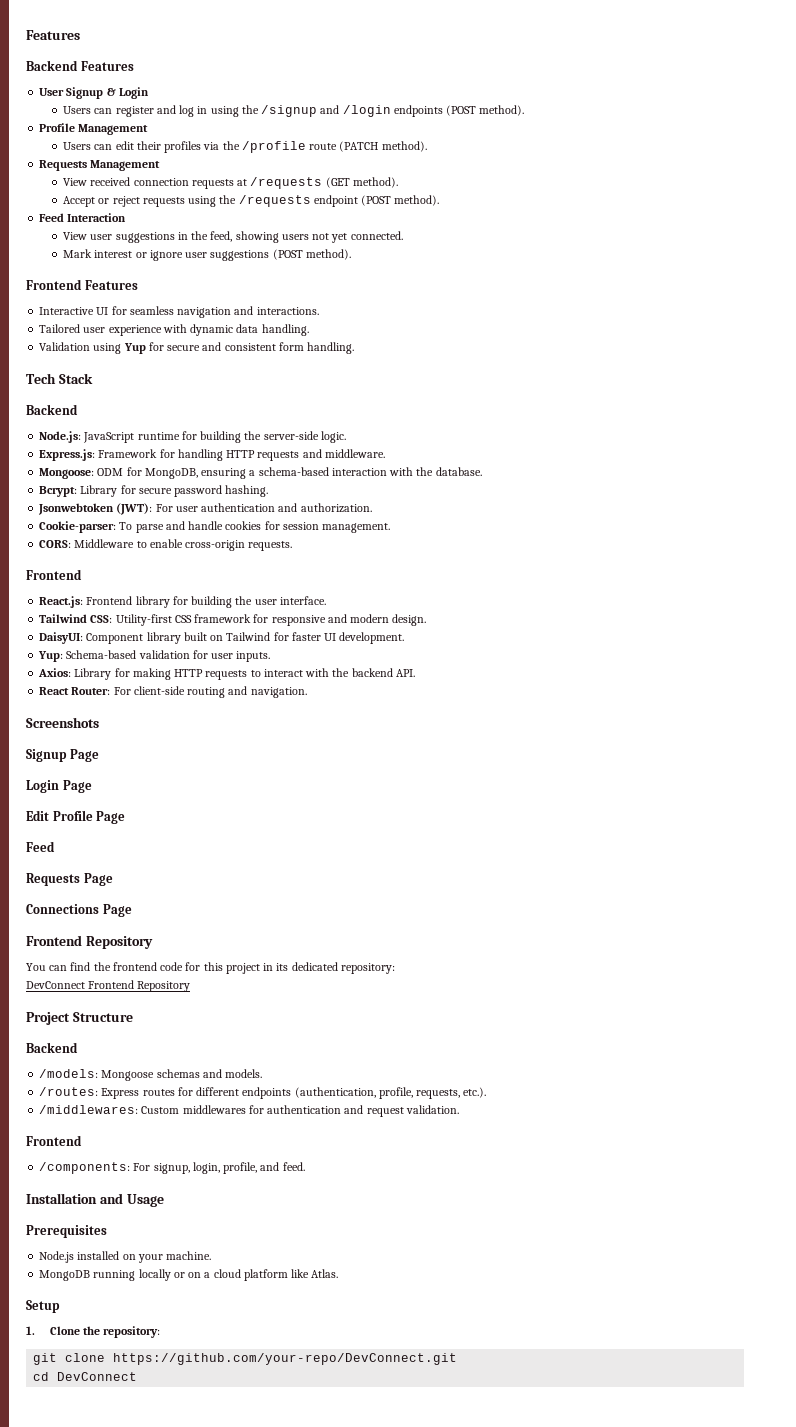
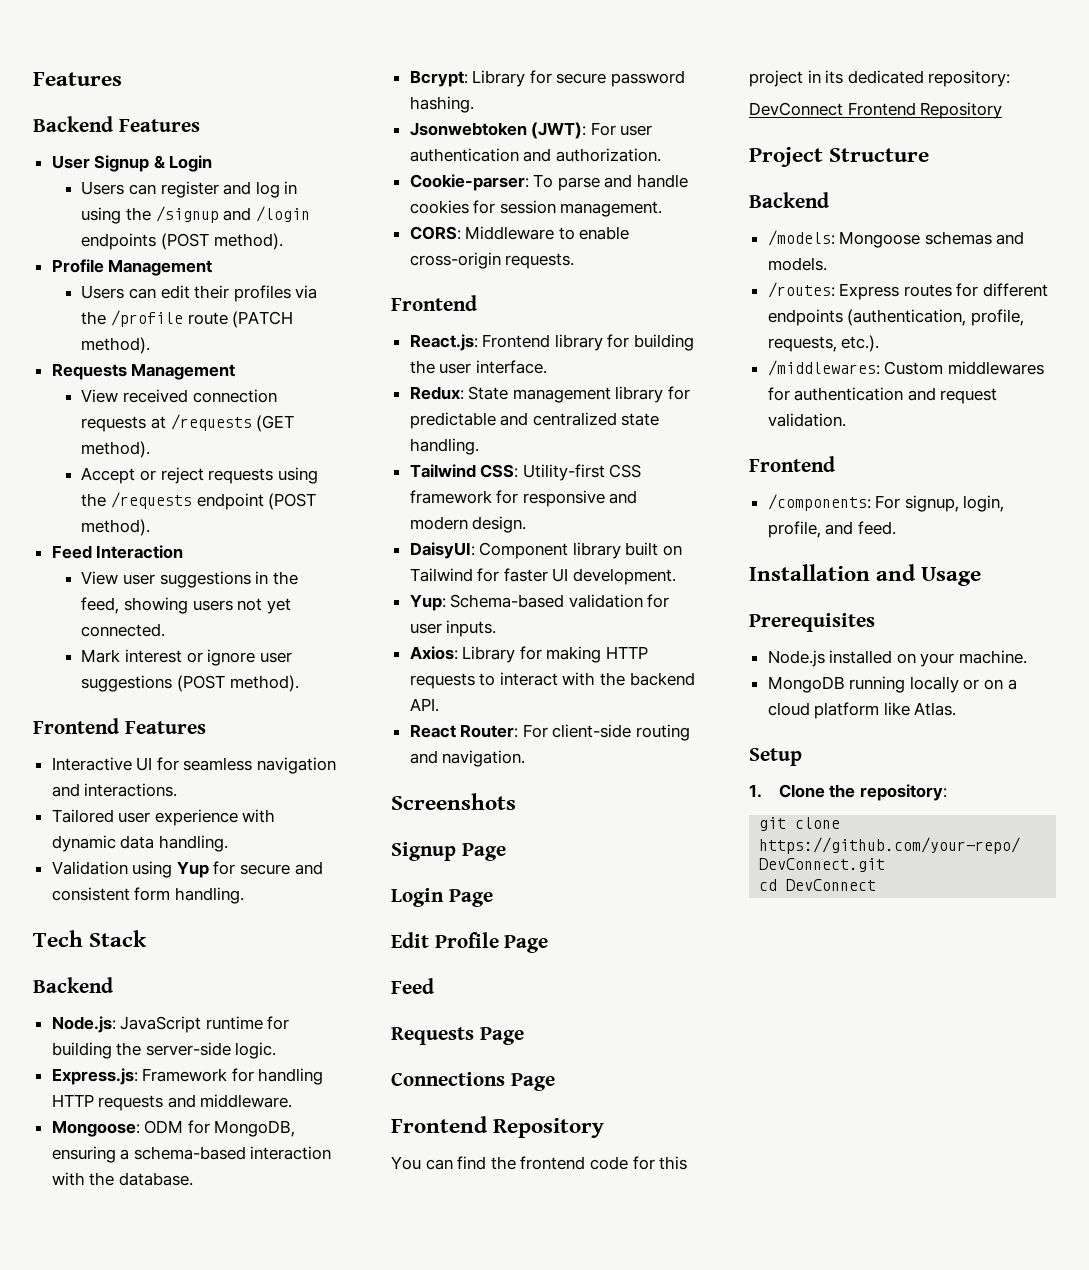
+ Redux: State management library for predictable and centralized state handling.

